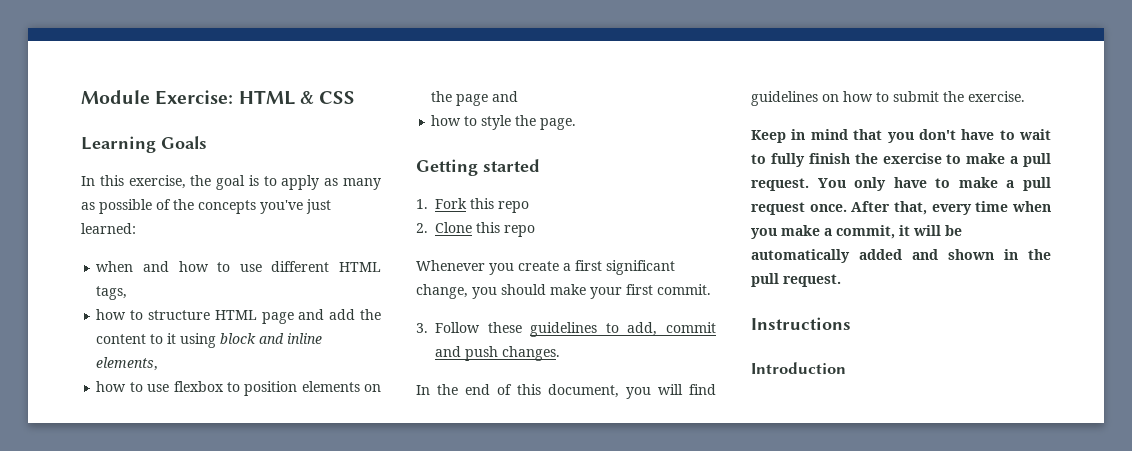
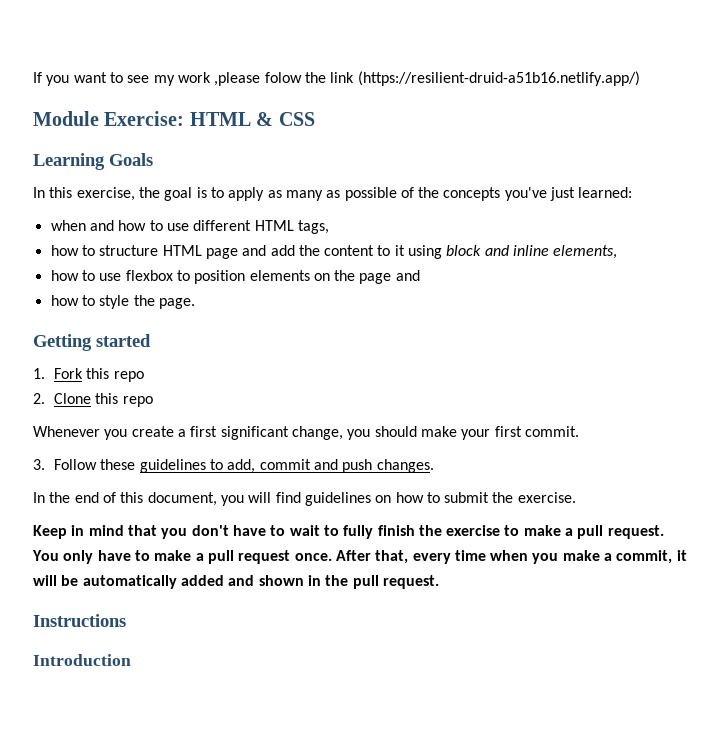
+ If you want to see my work ,please folow the link (https://resilient-druid-a51b16.netlify.app/)

